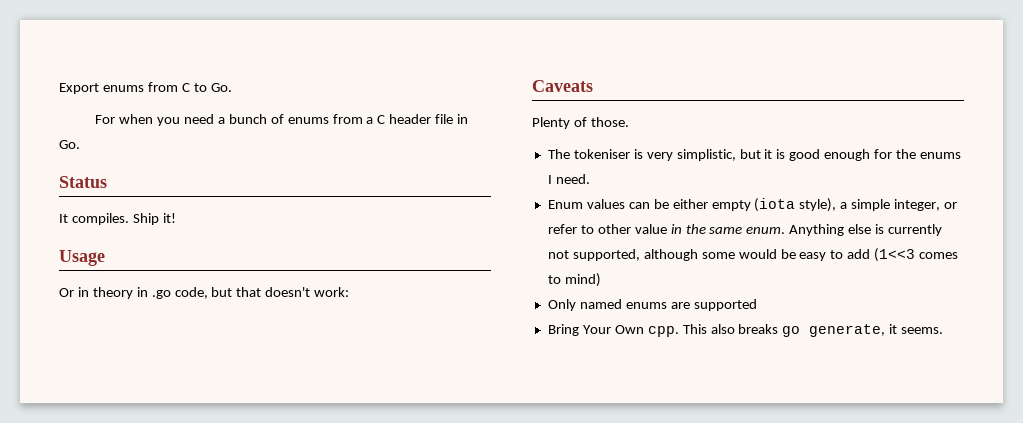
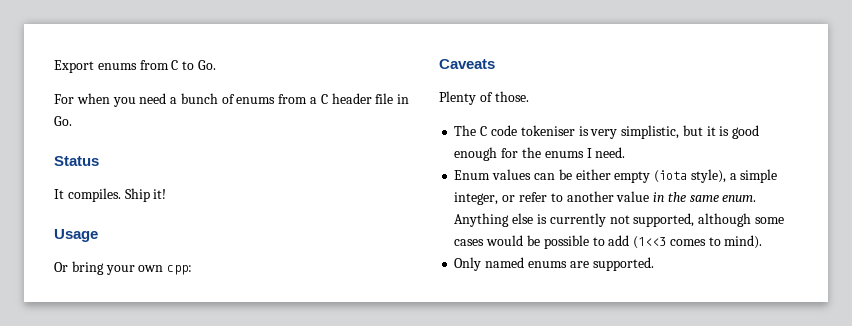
- Or in theory in .go code, but that doesn't work:
+ Or bring your own cpp:
- The tokeniser is very simplistic, but it is good enough for the enums I need.
+ The C code tokeniser is very simplistic, but it is good enough for the enums I need.
- Enum values can be either empty (iota style), a simple integer, or refer to other value in the same enum.
+ Enum values can be either empty (iota style), a simple integer, or refer to another value in the same enum.
- Anything else is currently not supported, although some would be easy to add (1<<3 comes to mind)
+ Anything else is currently not supported, although some cases would be possible to add (1<<3 comes to mind).
- Only named enums are supported
- Bring Your Own cpp. This also breaks go generate, it seems.
+ Only named enums are supported.

